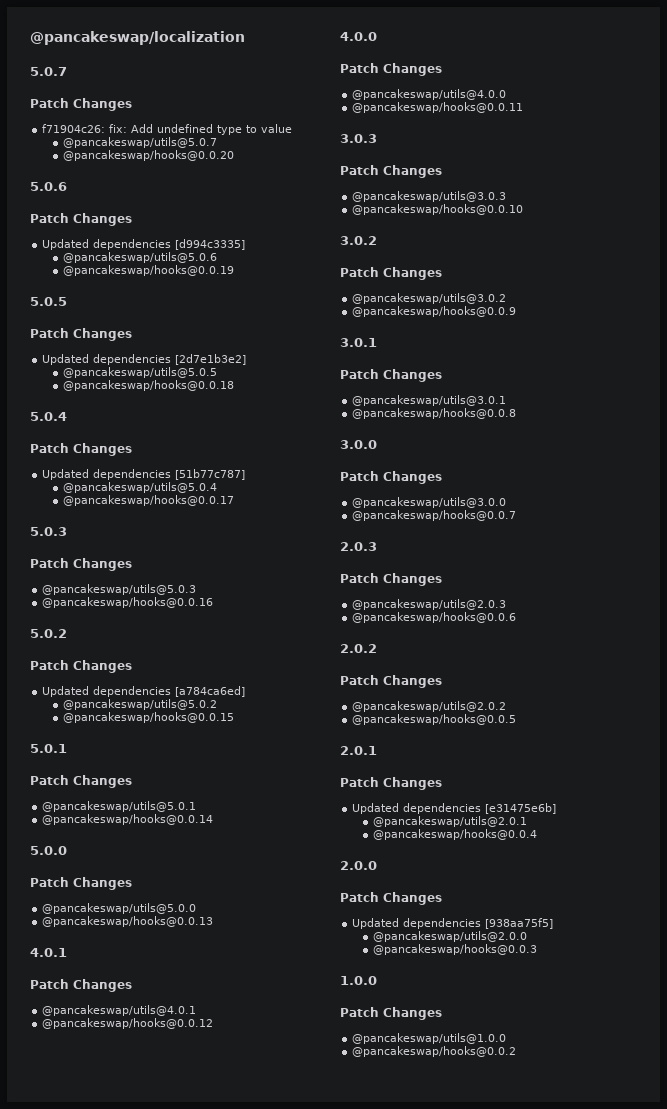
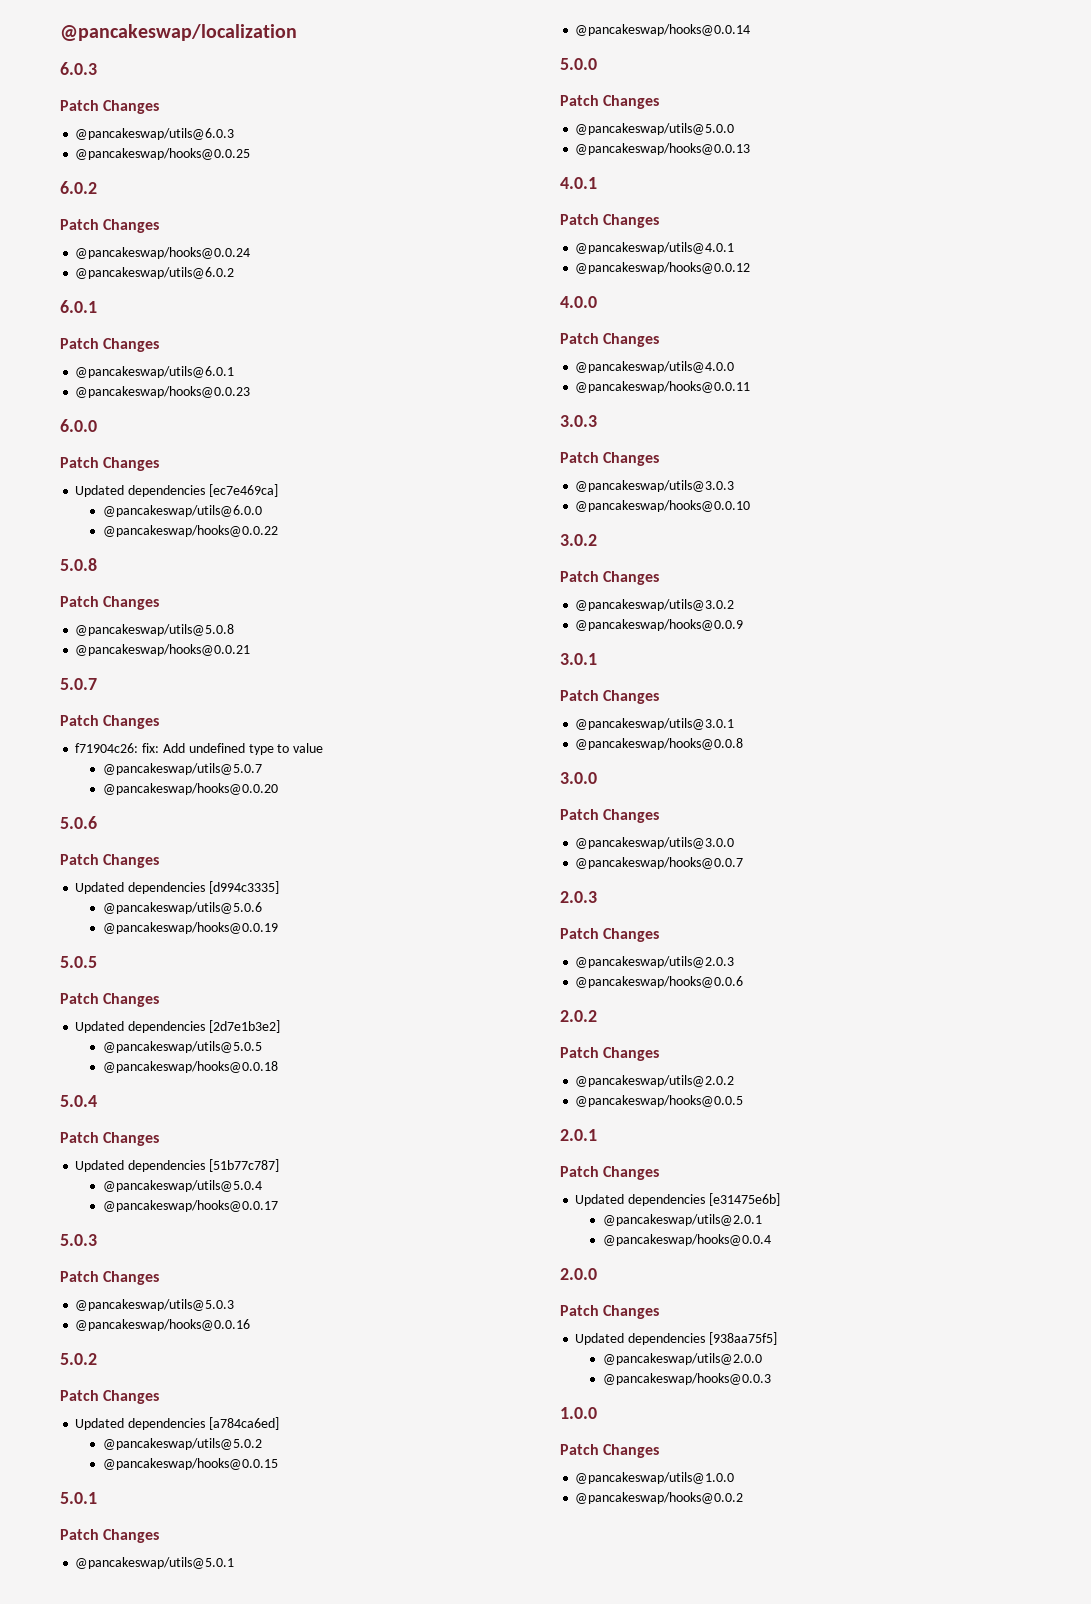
+ 6.0.3
+ Patch Changes
+ @pancakeswap/utils@6.0.3
+ @pancakeswap/hooks@0.0.25
+ 6.0.2
+ Patch Changes
+ @pancakeswap/hooks@0.0.24
+ @pancakeswap/utils@6.0.2
+ 6.0.1
+ Patch Changes
+ @pancakeswap/utils@6.0.1
+ @pancakeswap/hooks@0.0.23
+ 6.0.0
+ Patch Changes
+ Updated dependencies [ec7e469ca]
+ @pancakeswap/utils@6.0.0
+ @pancakeswap/hooks@0.0.22
+ 5.0.8
+ Patch Changes
+ @pancakeswap/utils@5.0.8
+ @pancakeswap/hooks@0.0.21

